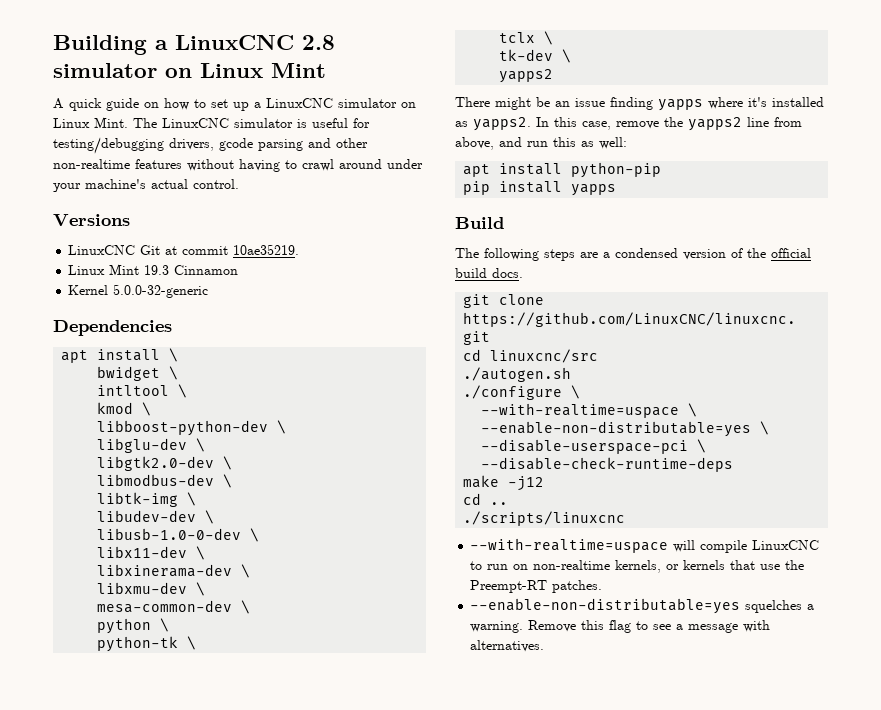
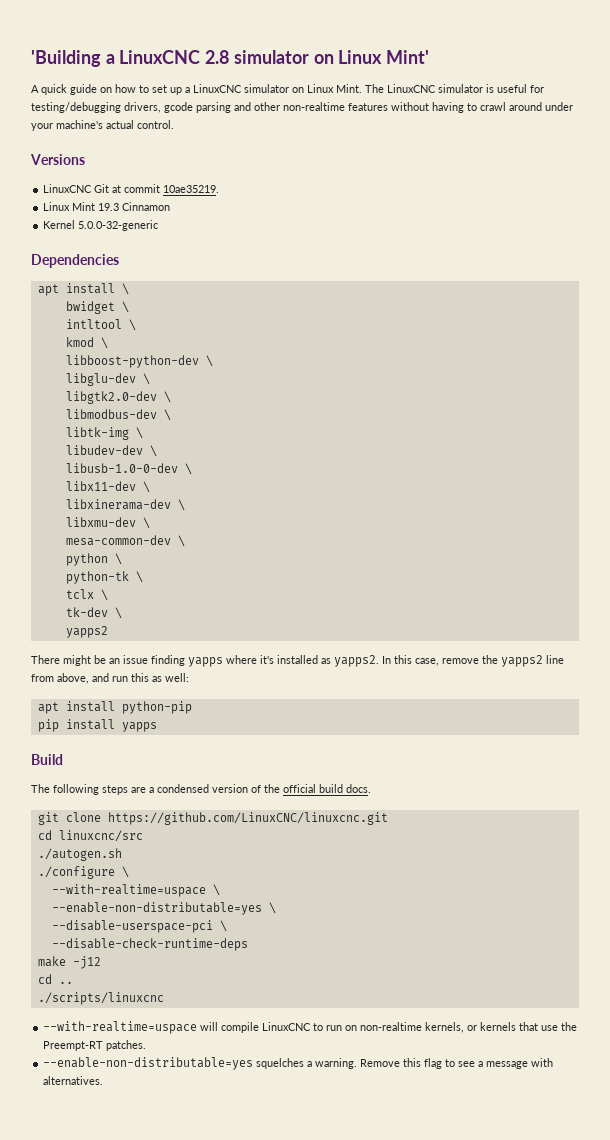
- Building a LinuxCNC 2.8 simulator on Linux Mint
+ 'Building a LinuxCNC 2.8 simulator on Linux Mint'

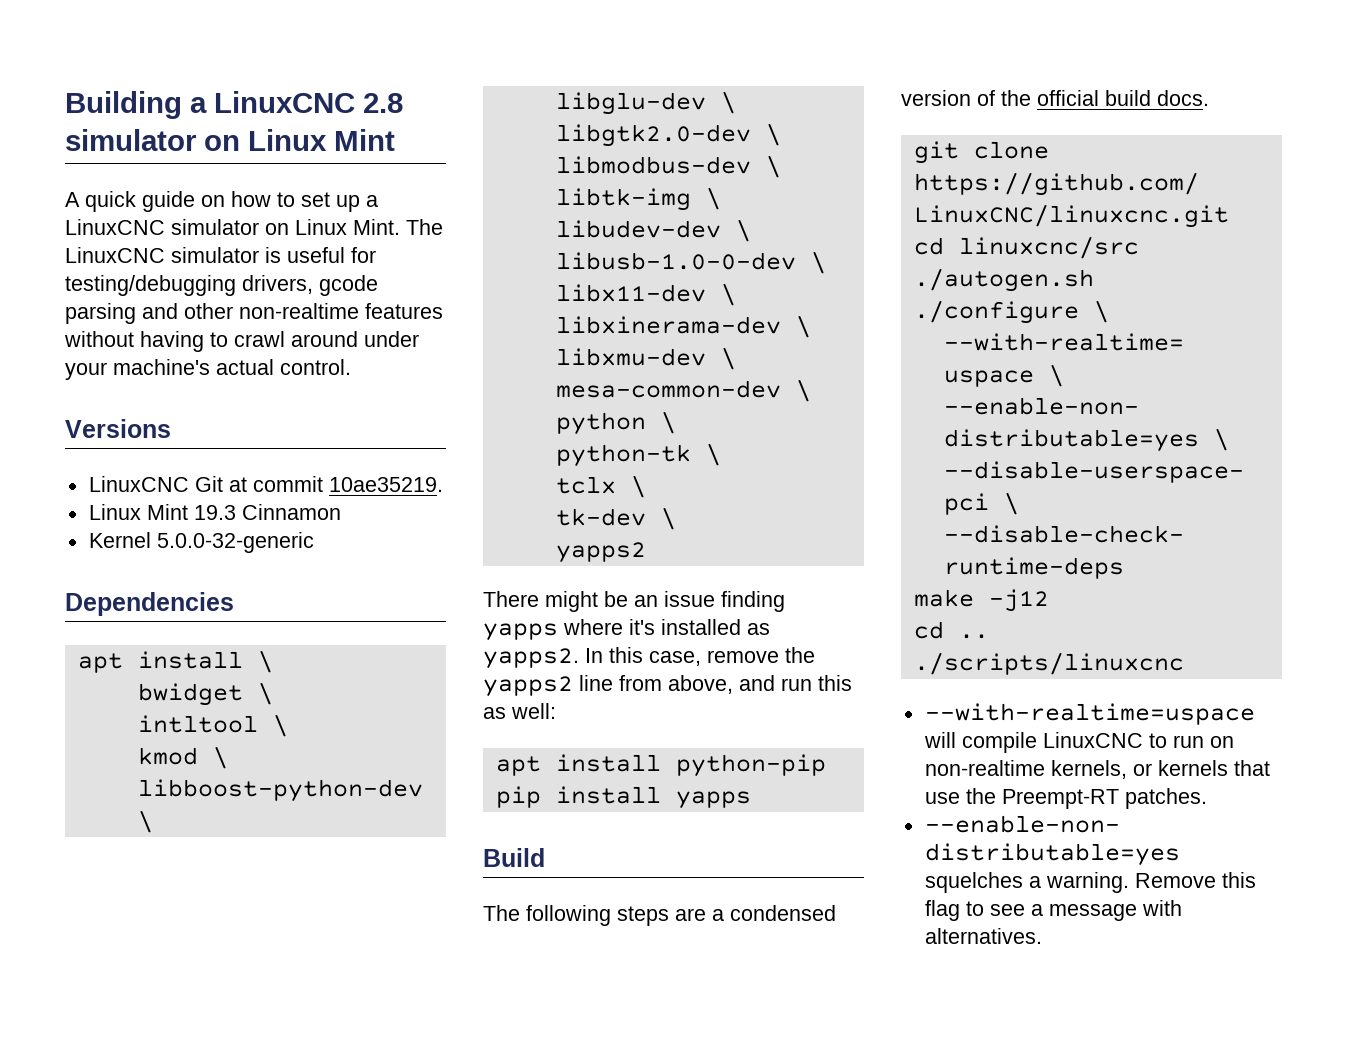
- 'Building a LinuxCNC 2.8 simulator on Linux Mint'
+ Building a LinuxCNC 2.8 simulator on Linux Mint

